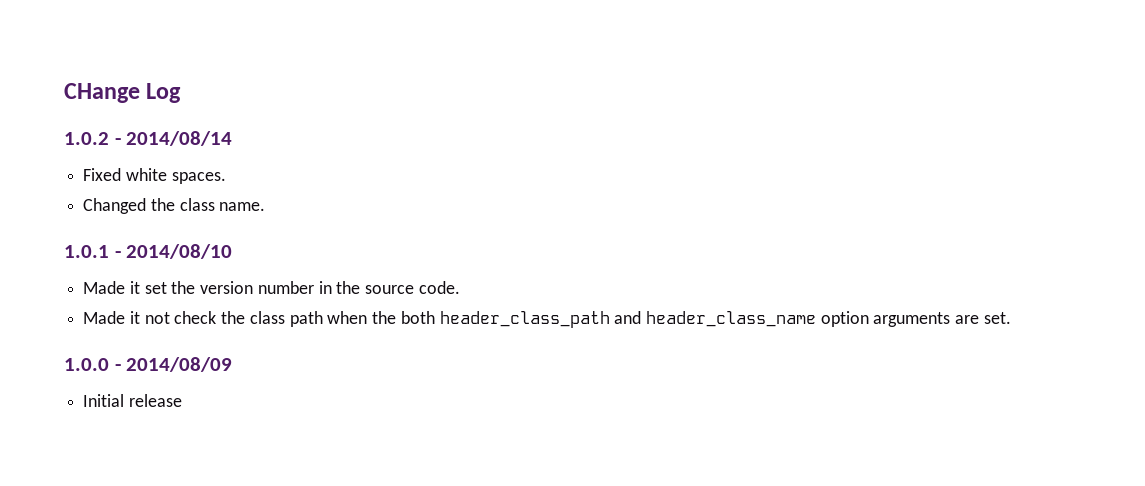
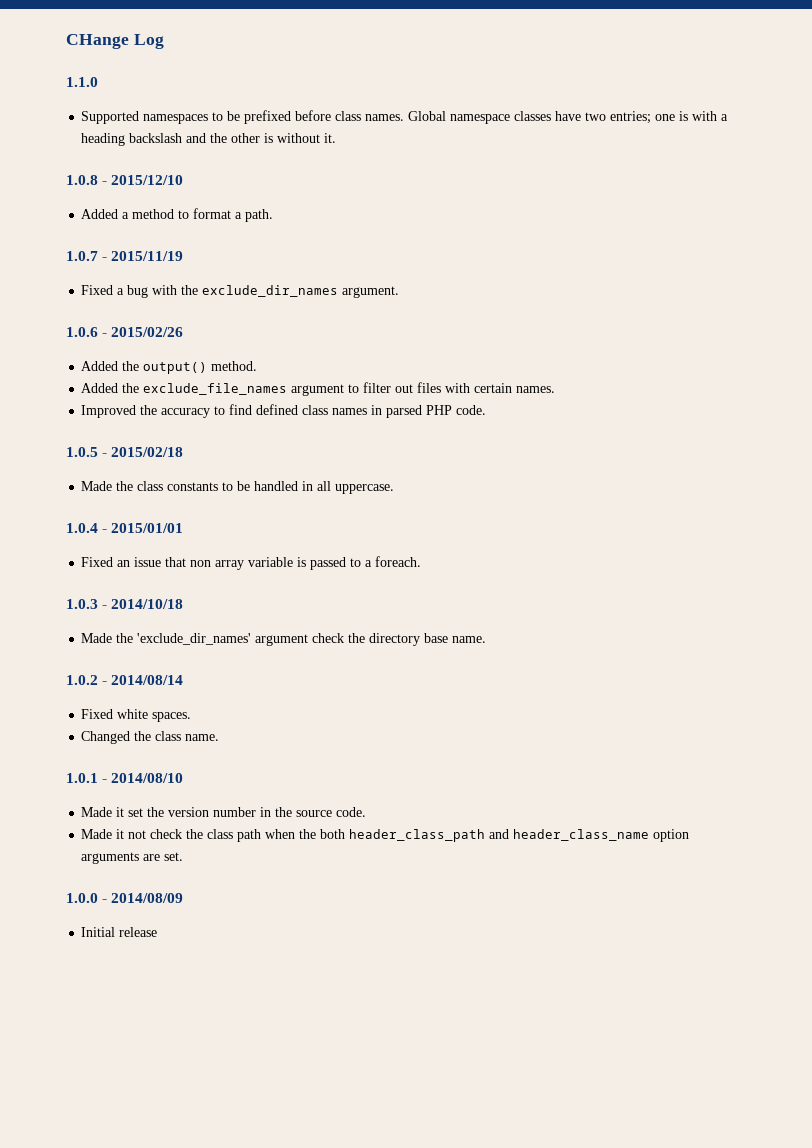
+ 1.1.0
+ Supported namespaces to be prefixed before class names. Global namespace classes have two entries; one is with a heading backslash and the other is without it.
+ 1.0.8 - 2015/12/10
+ Added a method to format a path.
+ 1.0.7 - 2015/11/19
+ Fixed a bug with the exclude_dir_names argument.
+ 1.0.6 - 2015/02/26
+ Added the output() method.
+ Added the exclude_file_names argument to filter out files with certain names.
+ Improved the accuracy to find defined class names in parsed PHP code.
+ 1.0.5 - 2015/02/18
+ Made the class constants to be handled in all uppercase.
+ 1.0.4 - 2015/01/01
+ Fixed an issue that non array variable is passed to a foreach.
+ 1.0.3 - 2014/10/18
+ Made the 'exclude_dir_names' argument check the directory base name.

